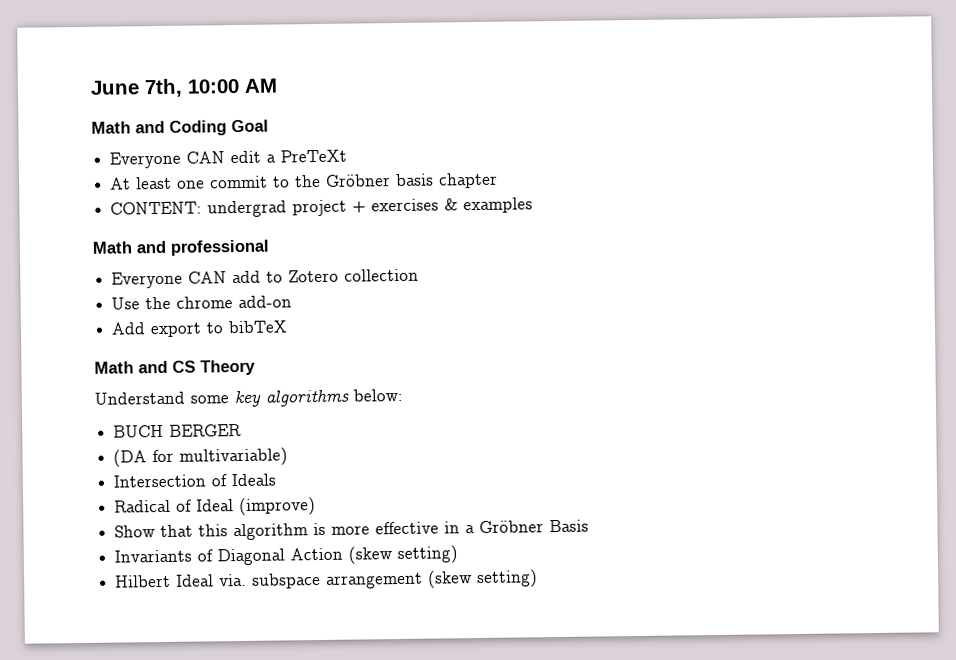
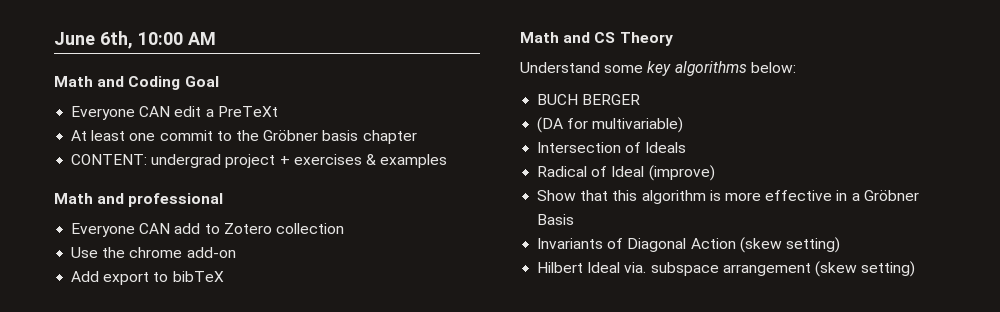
- June 7th, 10:00 AM
+ June 6th, 10:00 AM

